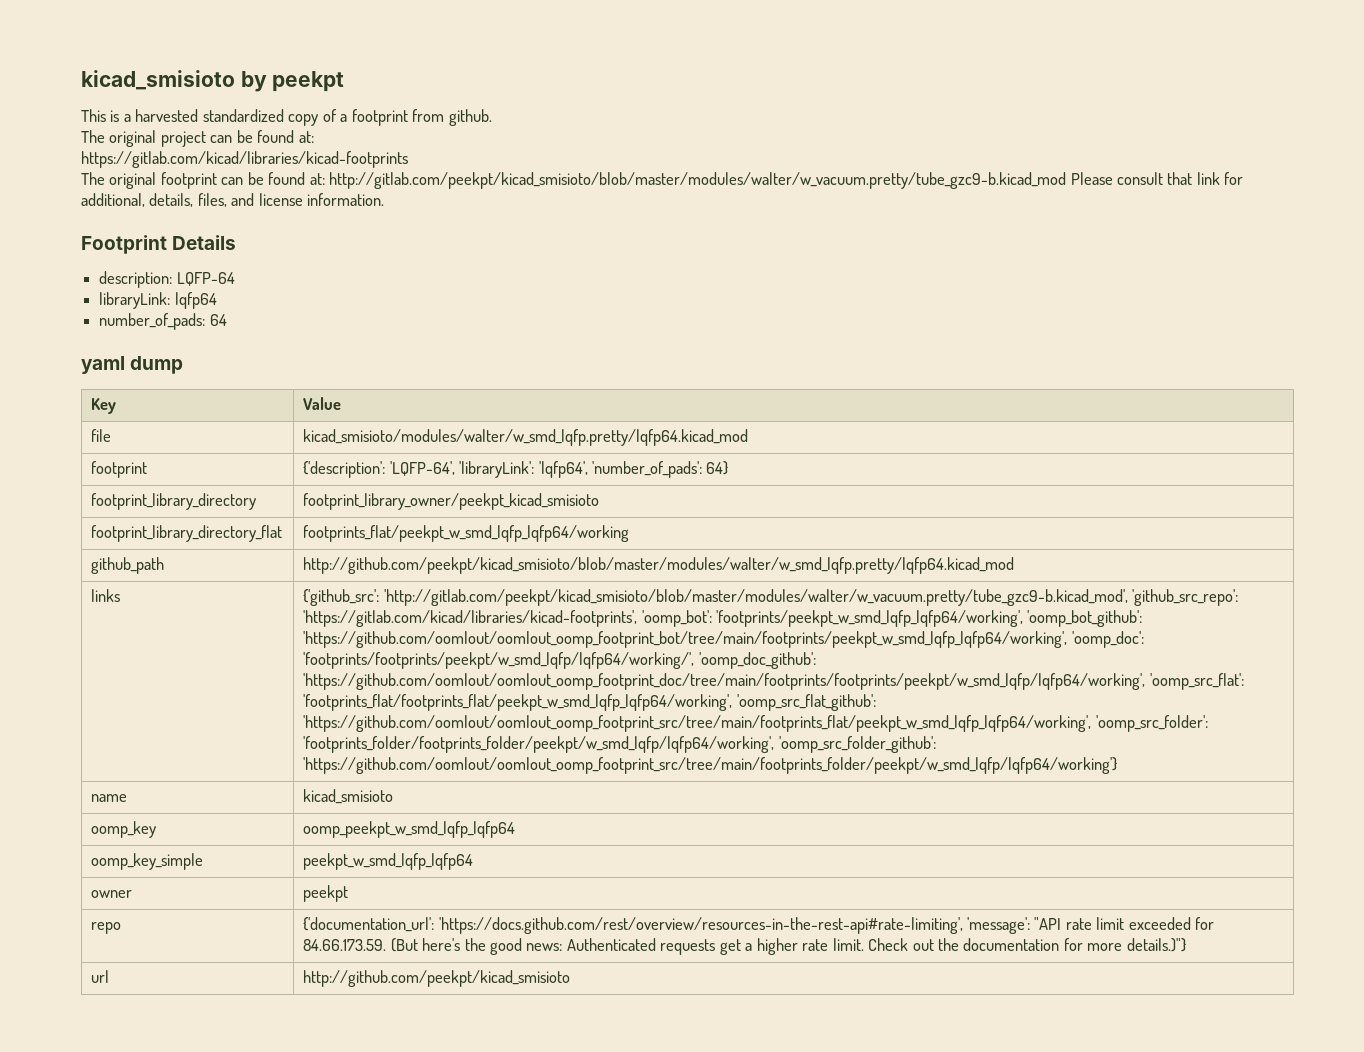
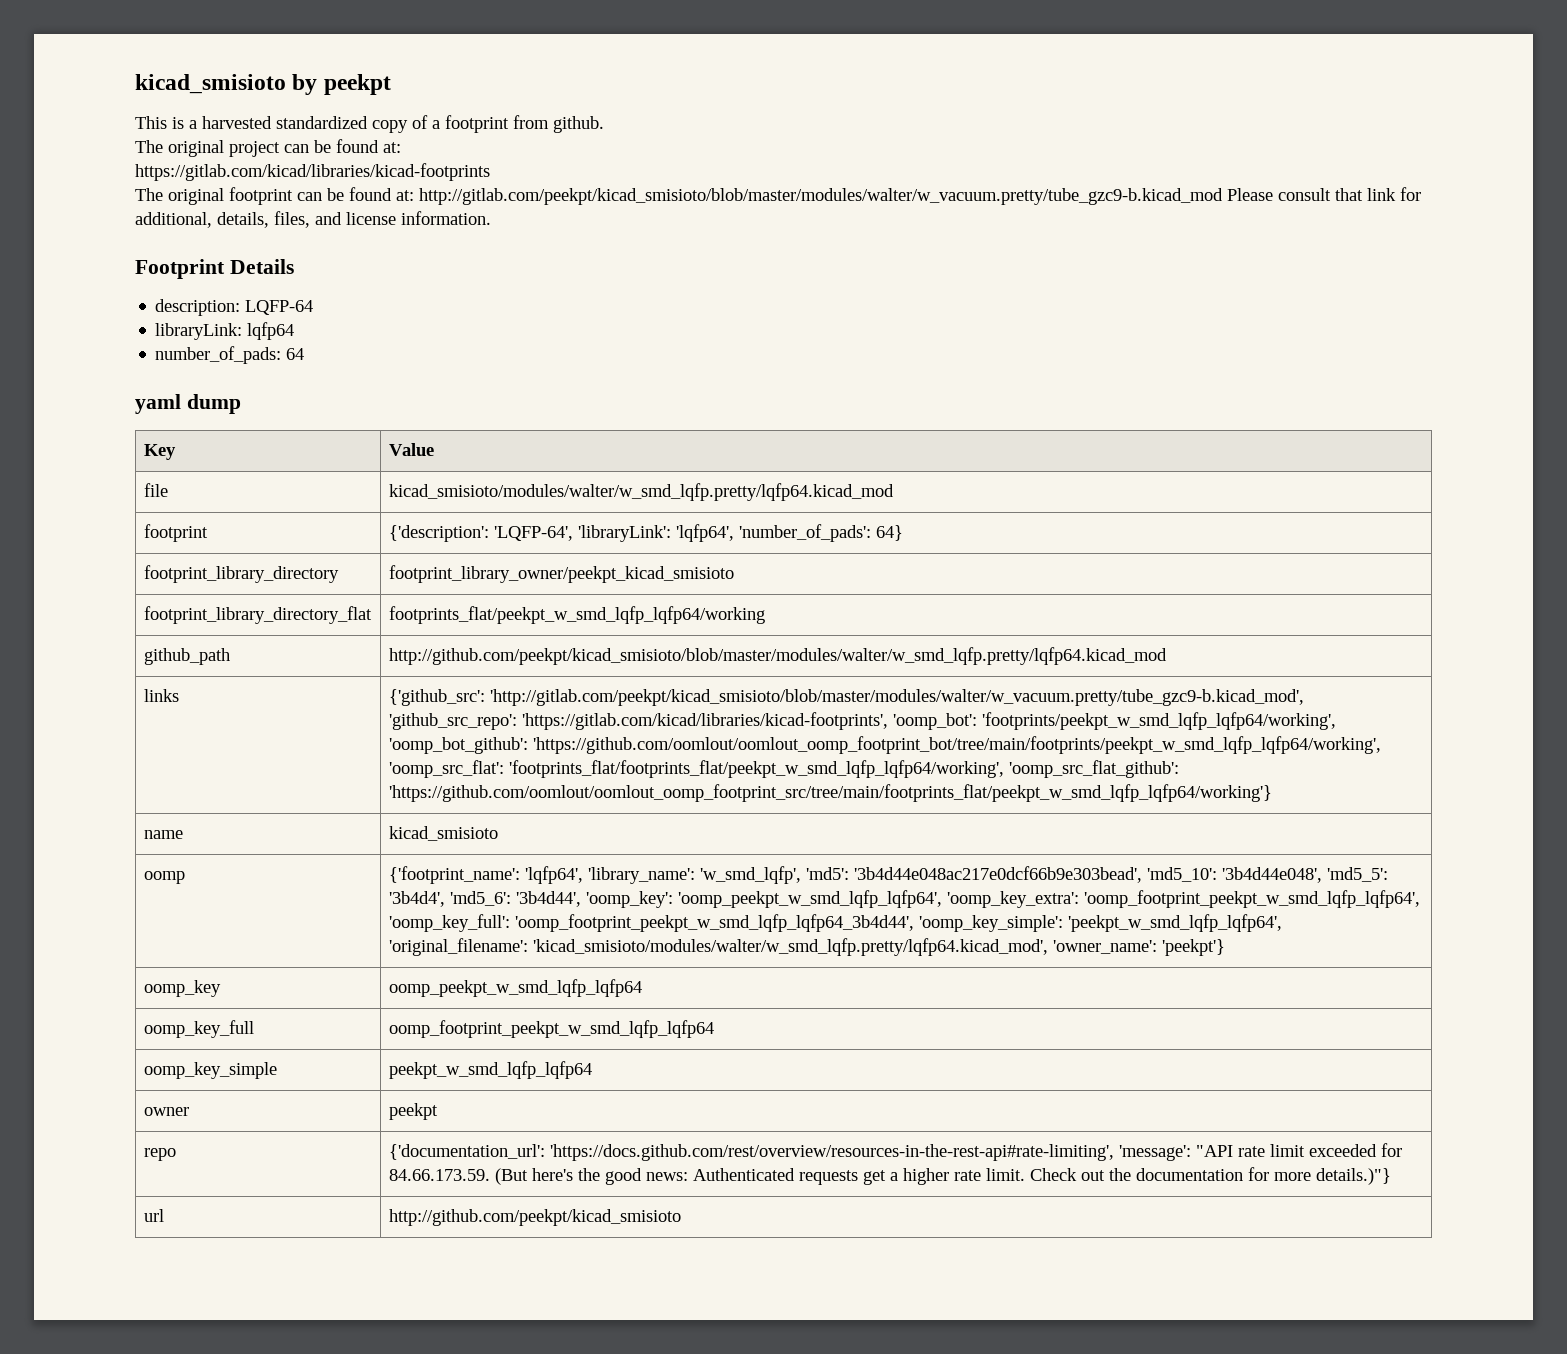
- links | {'github_src': 'http://gitlab.com/peekpt/kicad_smisioto/blob/master/modules/walter/w_vacuum.pretty/tube_gzc9-b.kicad_mod', 'github_src_repo': 'https://gitlab.com/kicad/libraries/kicad-footprints', 'oomp_bot': 'footprints/peekpt_w_smd_lqfp_lqfp64/working', 'oomp_bot_github': 'https://github.com/oomlout/oomlout_oomp_footprint_bot/tree/main/footprints/peekpt_w_smd_lqfp_lqfp64/working', 'oomp_doc': 'footprints/footprints/peekpt/w_smd_lqfp/lqfp64/working/', 'oomp_doc_github': 'https://github.com/oomlout/oomlout_oomp_footprint_doc/tree/main/footprints/footprints/peekpt/w_smd_lqfp/lqfp64/working', 'oomp_src_flat': 'footprints_flat/footprints_flat/peekpt_w_smd_lqfp_lqfp64/working', 'oomp_src_flat_github': 'https://github.com/oomlout/oomlout_oomp_footprint_src/tree/main/footprints_flat/peekpt_w_smd_lqfp_lqfp64/working', 'oomp_src_folder': 'footprints_folder/footprints_folder/peekpt/w_smd_lqfp/lqfp64/working', 'oomp_src_folder_github': 'https://github.com/oomlout/oomlout_oomp_footprint_src/tree/main/footprints_folder/peekpt/w_smd_lqfp/lqfp64/working'}
+ links | {'github_src': 'http://gitlab.com/peekpt/kicad_smisioto/blob/master/modules/walter/w_vacuum.pretty/tube_gzc9-b.kicad_mod', 'github_src_repo': 'https://gitlab.com/kicad/libraries/kicad-footprints', 'oomp_bot': 'footprints/peekpt_w_smd_lqfp_lqfp64/working', 'oomp_bot_github': 'https://github.com/oomlout/oomlout_oomp_footprint_bot/tree/main/footprints/peekpt_w_smd_lqfp_lqfp64/working', 'oomp_src_flat': 'footprints_flat/footprints_flat/peekpt_w_smd_lqfp_lqfp64/working', 'oomp_src_flat_github': 'https://github.com/oomlout/oomlout_oomp_footprint_src/tree/main/footprints_flat/peekpt_w_smd_lqfp_lqfp64/working'}
  name | kicad_smisioto
+ oomp | {'footprint_name': 'lqfp64', 'library_name': 'w_smd_lqfp', 'md5': '3b4d44e048ac217e0dcf66b9e303bead', 'md5_10': '3b4d44e048', 'md5_5': '3b4d4', 'md5_6': '3b4d44', 'oomp_key': 'oomp_peekpt_w_smd_lqfp_lqfp64', 'oomp_key_extra': 'oomp_footprint_peekpt_w_smd_lqfp_lqfp64', 'oomp_key_full': 'oomp_footprint_peekpt_w_smd_lqfp_lqfp64_3b4d44', 'oomp_key_simple': 'peekpt_w_smd_lqfp_lqfp64', 'original_filename': 'kicad_smisioto/modules/walter/w_smd_lqfp.pretty/lqfp64.kicad_mod', 'owner_name': 'peekpt'}
+ oomp_key_full | oomp_footprint_peekpt_w_smd_lqfp_lqfp64

